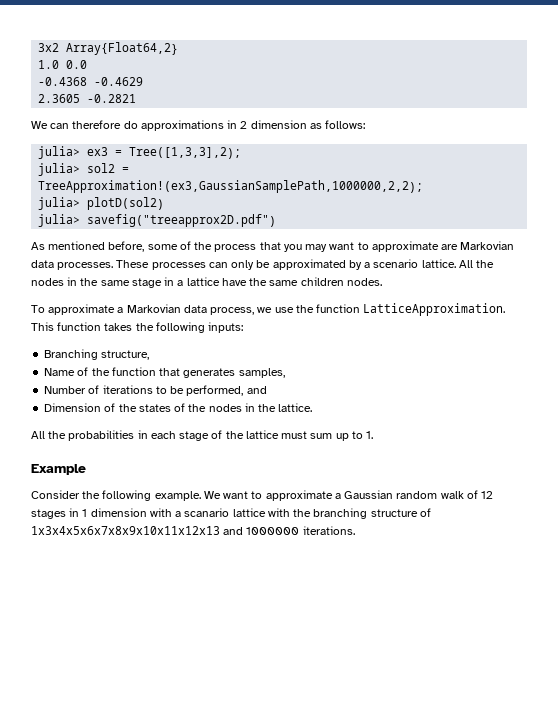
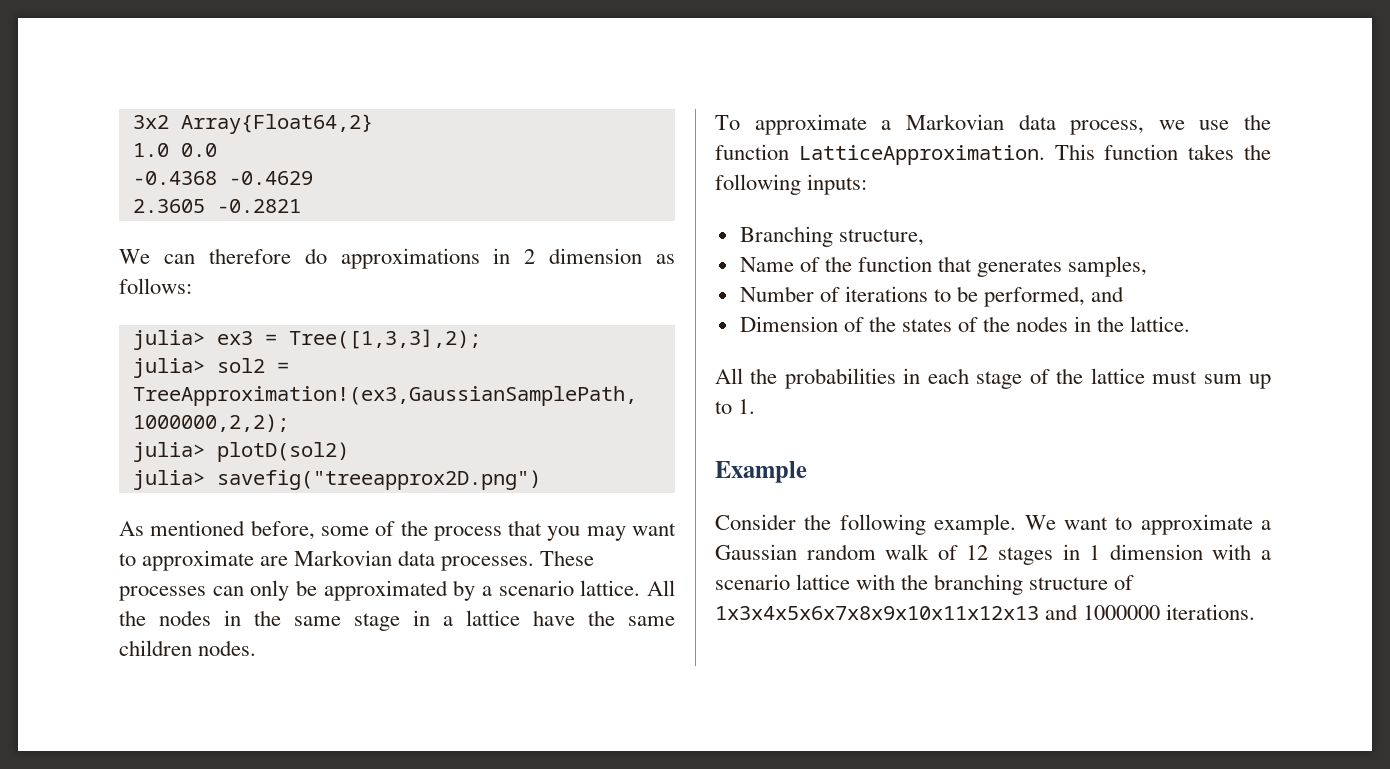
- julia> savefig("treeapprox2D.pdf")
+ julia> savefig("treeapprox2D.png")
- We want to approximate a Gaussian random walk of 12 stages in 1 dimension with a scanario lattice with the branching structure of 1x3x4x5x6x7x8x9x10x11x12x13 and 1000000 iterations.
+ We want to approximate a Gaussian random walk of 12 stages in 1 dimension with a scenario lattice with the branching structure of 1x3x4x5x6x7x8x9x10x11x12x13 and 1000000 iterations.

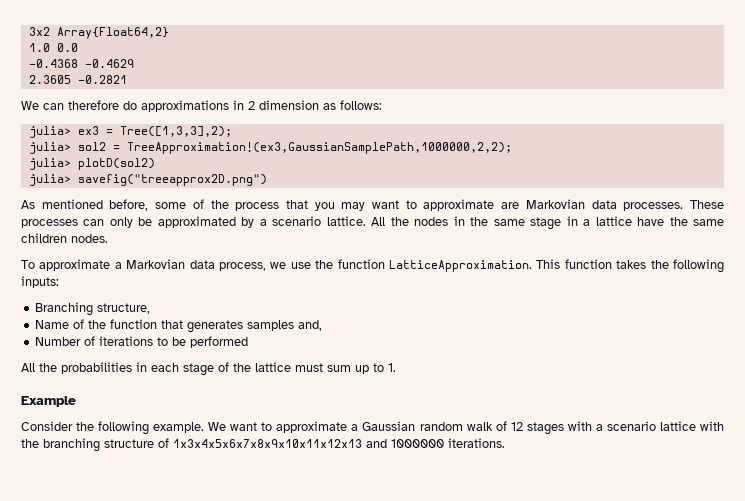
- Name of the function that generates samples,
+ Name of the function that generates samples and,
- Number of iterations to be performed, and
- Dimension of the states of the nodes in the lattice.
+ Number of iterations to be performed
- We want to approximate a Gaussian random walk of 12 stages in 1 dimension with a scenario lattice with the branching structure of 1x3x4x5x6x7x8x9x10x11x12x13 and 1000000 iterations.
+ We want to approximate a Gaussian random walk of 12 stages with a scenario lattice with the branching structure of 1x3x4x5x6x7x8x9x10x11x12x13 and 1000000 iterations.

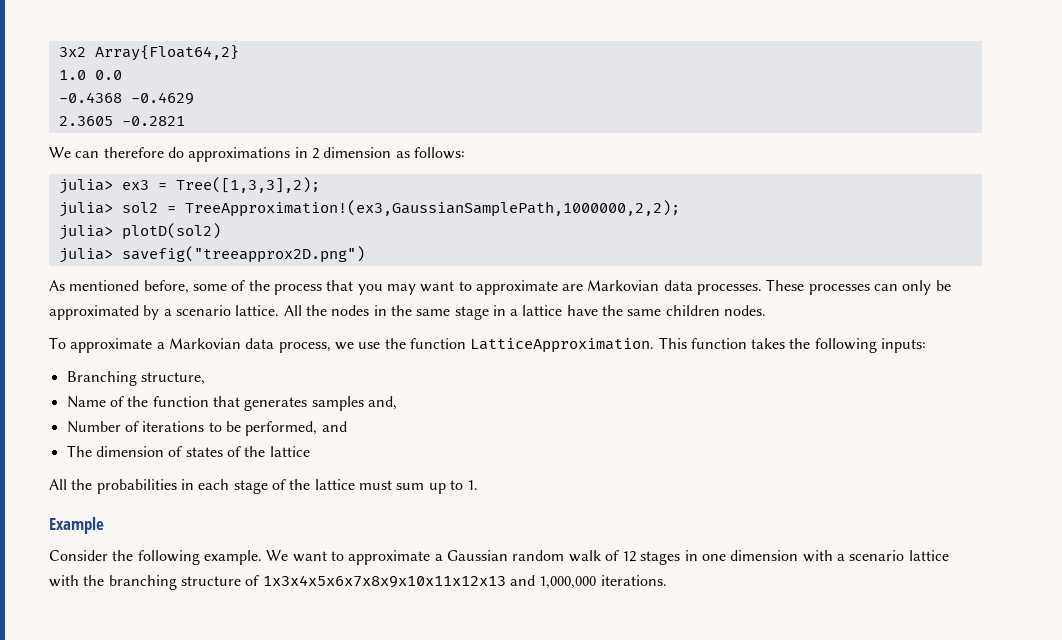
- Number of iterations to be performed
+ Number of iterations to be performed, and
+ The dimension of states of the lattice
- We want to approximate a Gaussian random walk of 12 stages with a scenario lattice with the branching structure of 1x3x4x5x6x7x8x9x10x11x12x13 and 1000000 iterations.
+ We want to approximate a Gaussian random walk of 12 stages in one dimension with a scenario lattice with the branching structure of 1x3x4x5x6x7x8x9x10x11x12x13 and 1,000,000 iterations.

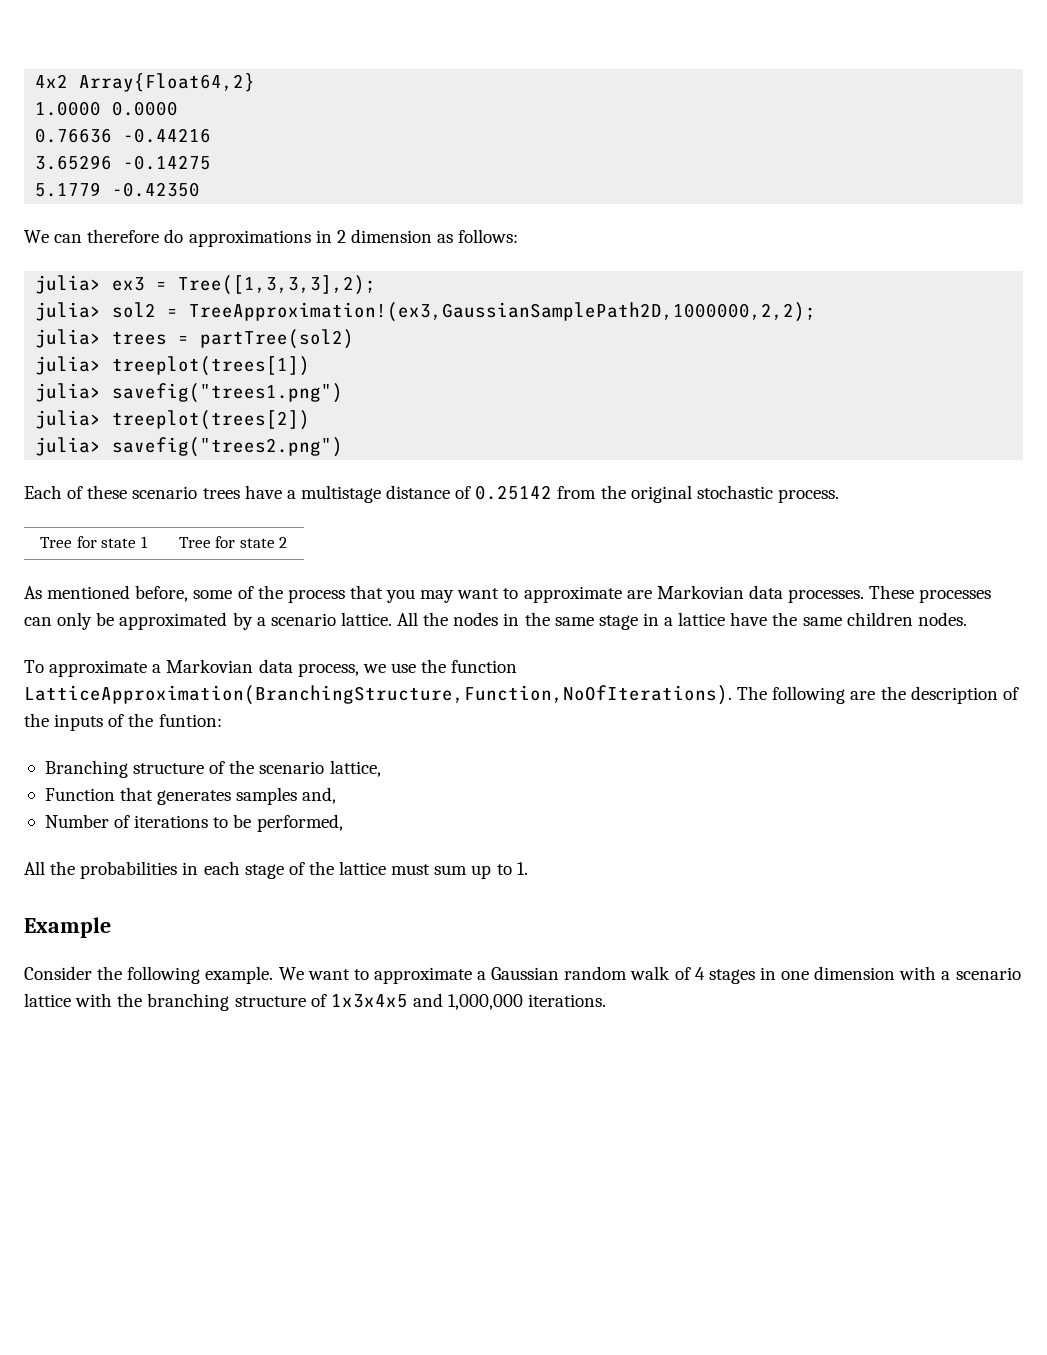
- 3x2 Array{Float64,2}
+ 4x2 Array{Float64,2}
- 1.0 0.0
- -0.4368 -0.4629
- 2.3605 -0.2821
+ 1.0000 0.0000
+ 0.76636 -0.44216
+ 3.65296 -0.14275
+ 5.1779 -0.42350
- julia> ex3 = Tree([1,3,3],2);
+ julia> ex3 = Tree([1,3,3,3],2);
- julia> sol2 = TreeApproximation!(ex3,GaussianSamplePath,1000000,2,2);
- julia> plotD(sol2)
- julia> savefig("treeapprox2D.png")
+ julia> sol2 = TreeApproximation!(ex3,GaussianSamplePath2D,1000000,2,2);
+ julia> trees = partTree(sol2)
+ julia> treeplot(trees[1])
+ julia> savefig("trees1.png")
+ julia> treeplot(trees[2])
+ julia> savefig("trees2.png")
+ Each of these scenario trees have a multistage distance of 0.25142 from the original stochastic process.
+ Tree for state 1 | Tree for state 2
- To approximate a Markovian data process, we use the function LatticeApproximation. This function takes the following inputs:
- Branching structure,
- Name of the function that generates samples and,
+ To approximate a Markovian data process, we use the function LatticeApproximation(BranchingStructure,Function,NoOfIterations). The following are the description of the inputs of the funtion:
+ Branching structure of the scenario lattice,
+ Function that generates samples and,
- Number of iterations to be performed, and
- The dimension of states of the lattice
+ Number of iterations to be performed,
- We want to approximate a Gaussian random walk of 12 stages in one dimension with a scenario lattice with the branching structure of 1x3x4x5x6x7x8x9x10x11x12x13 and 1,000,000 iterations.
+ We want to approximate a Gaussian random walk of 4 stages in one dimension with a scenario lattice with the branching structure of 1x3x4x5 and 1,000,000 iterations.

